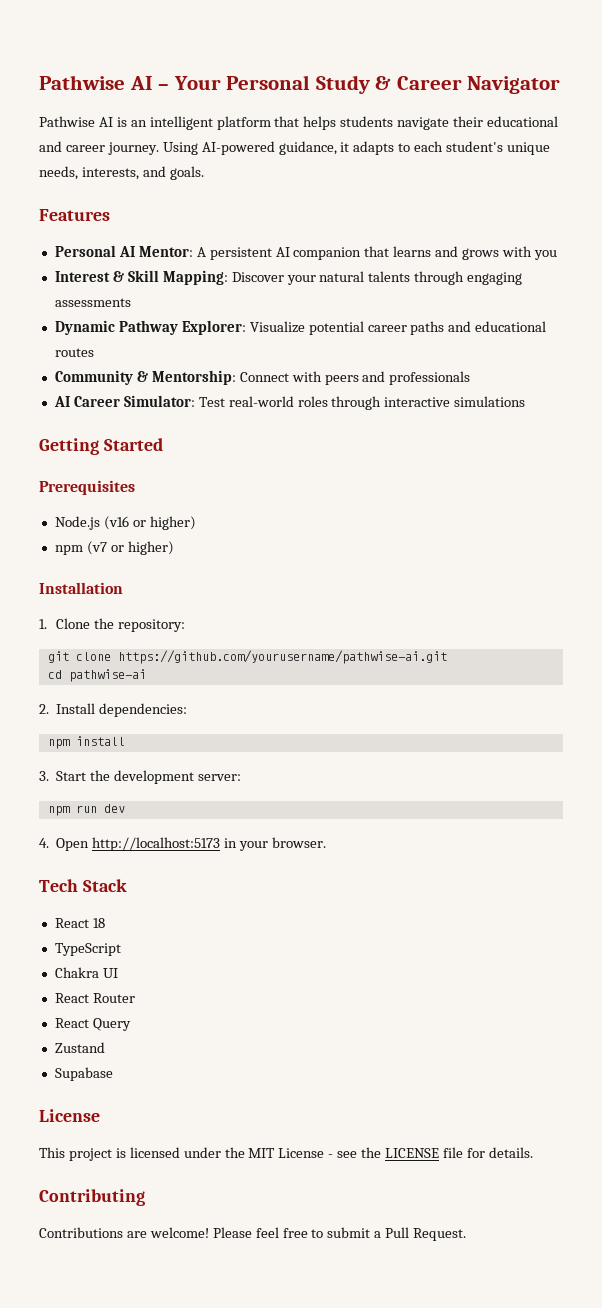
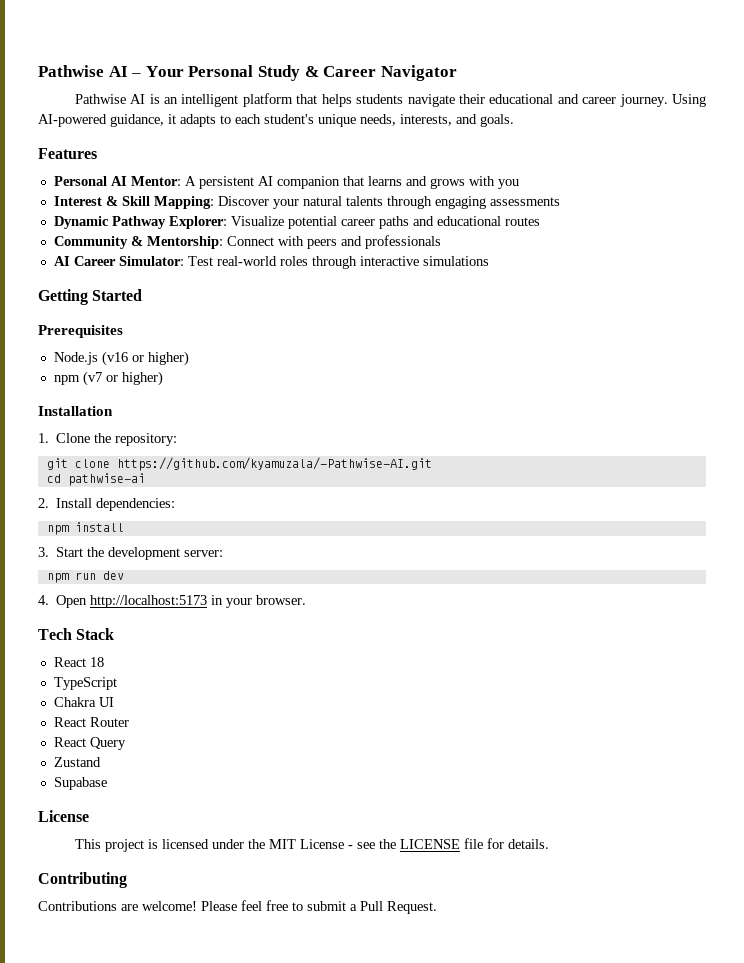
- git clone https://github.com/yourusername/pathwise-ai.git
+ git clone https://github.com/kyamuzala/-Pathwise-AI.git

